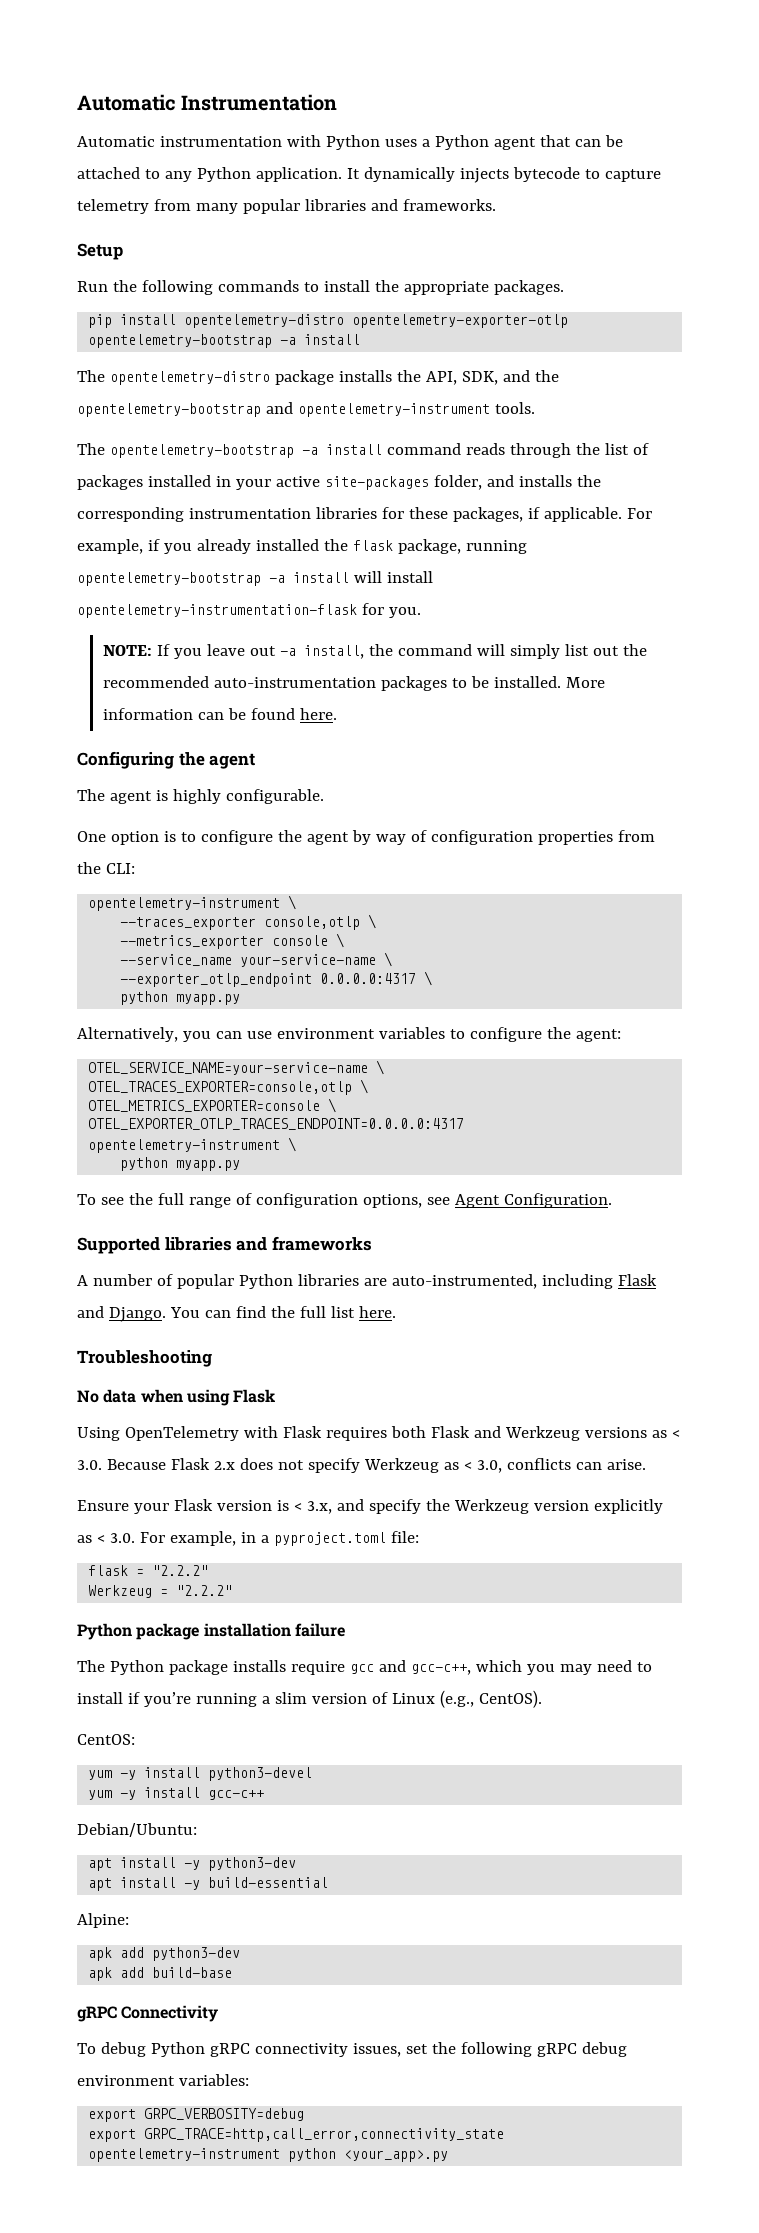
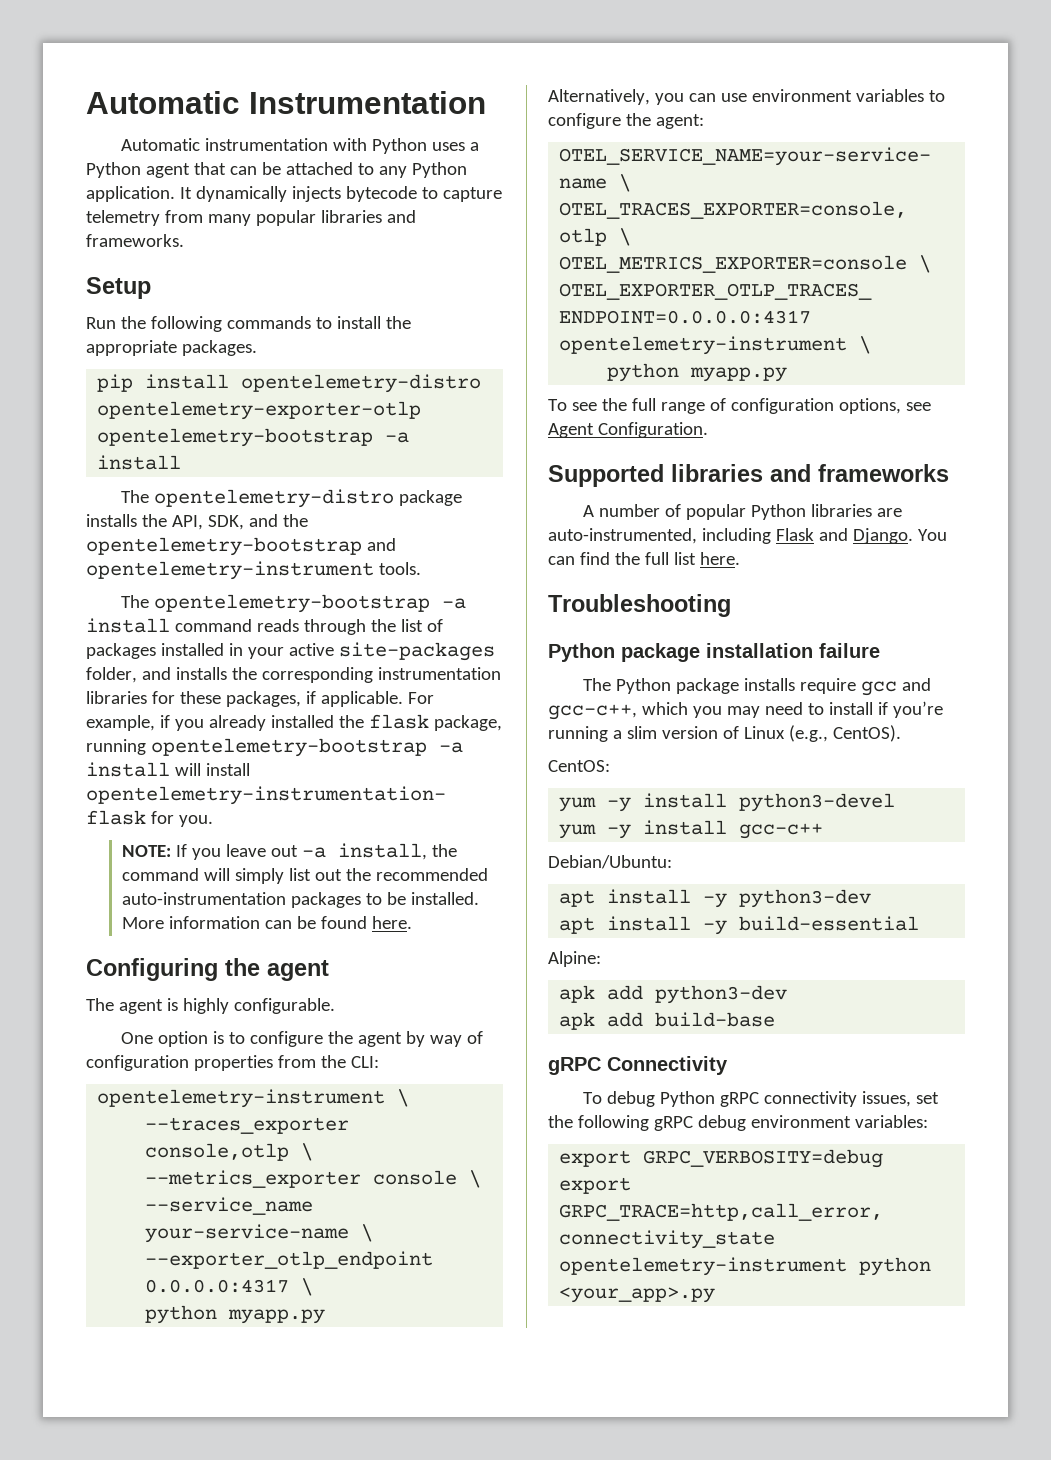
- No data when using Flask
- Using OpenTelemetry with Flask requires both Flask and Werkzeug versions as < 3.0. Because Flask 2.x does not specify Werkzeug as < 3.0, conflicts can arise.
- Ensure your Flask version is < 3.x, and specify the Werkzeug version explicitly as < 3.0. For example, in a pyproject.toml file:
- flask = "2.2.2"
- Werkzeug = "2.2.2"

